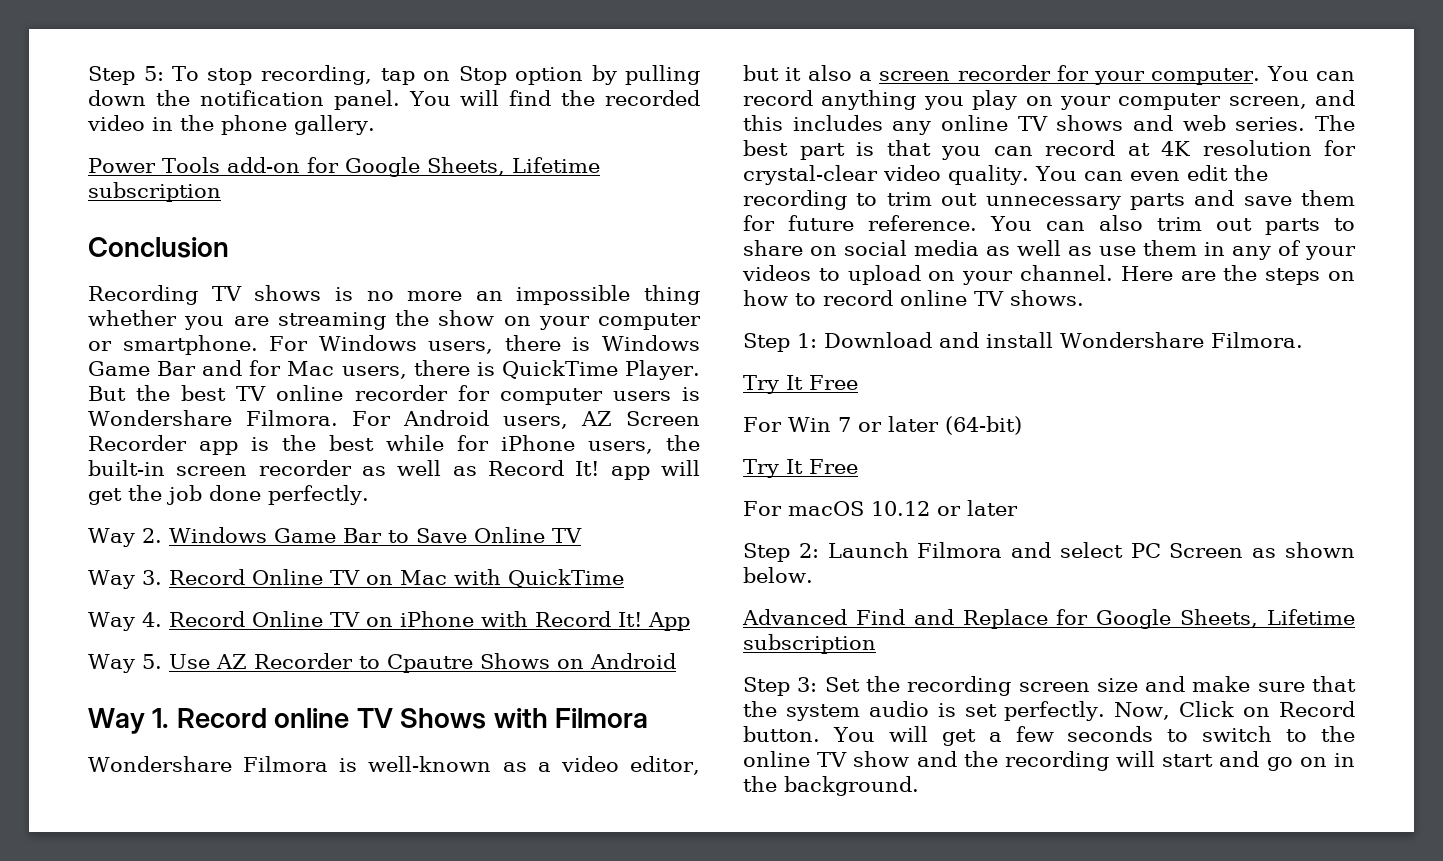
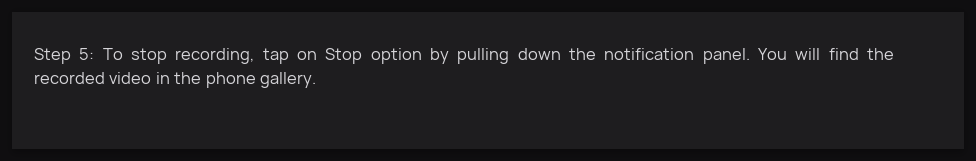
- Power Tools add-on for Google Sheets, Lifetime subscription
- Conclusion
- Recording TV shows is no more an impossible thing whether you are streaming the show on your computer or smartphone. For Windows users, there is Windows Game Bar and for Mac users, there is QuickTime Player. But the best TV online recorder for computer users is Wondershare Filmora. For Android users, AZ Screen Recorder app is the best while for iPhone users, the built-in screen recorder as well as Record It! app will get the job done perfectly.
- Way 2. Windows Game Bar to Save Online TV
- Way 3. Record Online TV on Mac with QuickTime
- Way 4. Record Online TV on iPhone with Record It! App
- Way 5. Use AZ Recorder to Cpautre Shows on Android
- Way 1. Record online TV Shows with Filmora
- Wondershare Filmora is well-known as a video editor, but it also a screen recorder for your computer. You can record anything you play on your computer screen, and this includes any online TV shows and web series. The best part is that you can record at 4K resolution for crystal-clear video quality. You can even edit the recording to trim out unnecessary parts and save them for future reference. You can also trim out parts to share on social media as well as use them in any of your videos to upload on your channel. Here are the steps on how to record online TV shows.
- Step 1: Download and install Wondershare Filmora.
- Try It Free
- For Win 7 or later (64-bit)
- Try It Free
- For macOS 10.12 or later
- Step 2: Launch Filmora and select PC Screen as shown below.
- Advanced Find and Replace for Google Sheets, Lifetime subscription
- Step 3: Set the recording screen size and make sure that the system audio is set perfectly. Now, Click on Record button. You will get a few seconds to switch to the online TV show and the recording will start and go on in the background.

